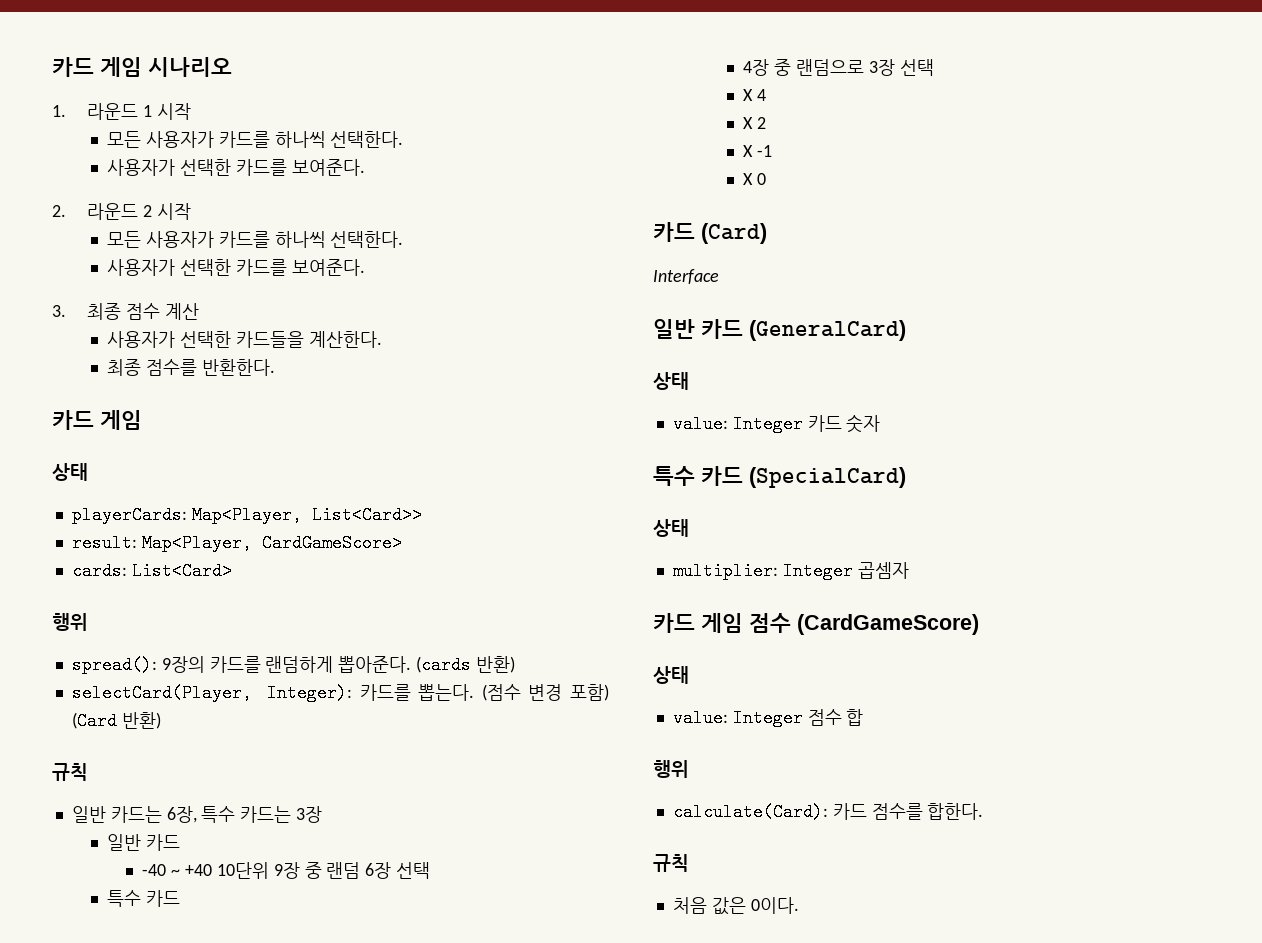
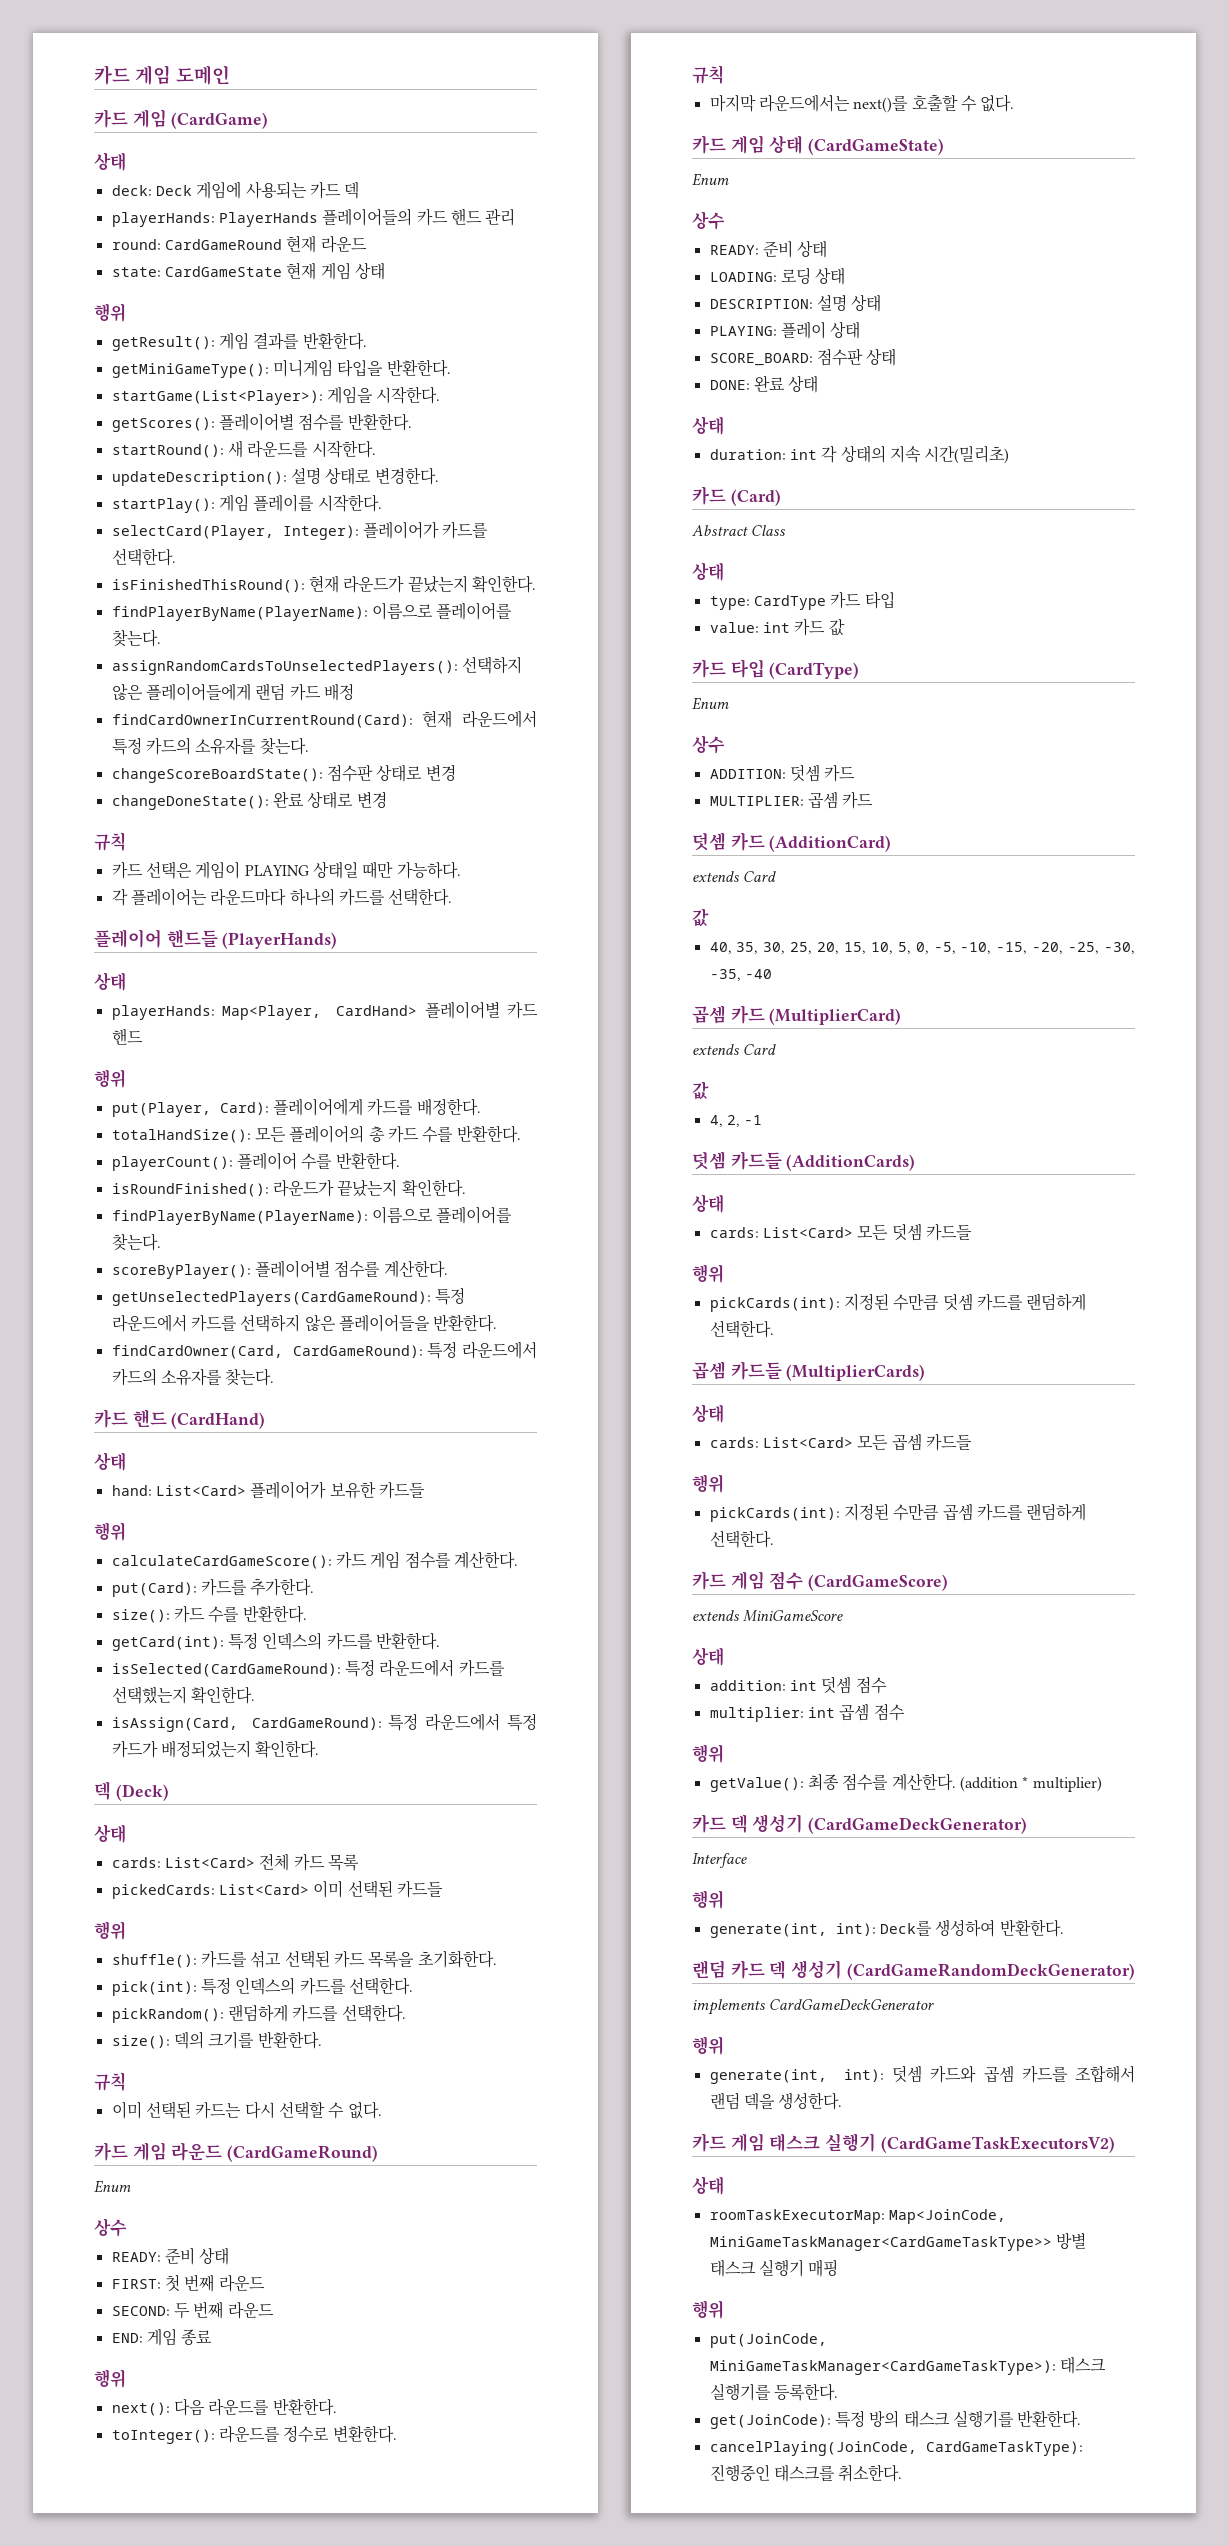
- 카드 게임 시나리오
- 1. 라운드 1 시작
- 모든 사용자가 카드를 하나씩 선택한다.
- 사용자가 선택한 카드를 보여준다.
- 2. 라운드 2 시작
- 모든 사용자가 카드를 하나씩 선택한다.
- 사용자가 선택한 카드를 보여준다.
- 3. 최종 점수 계산
- 사용자가 선택한 카드들을 계산한다.
- 최종 점수를 반환한다.
- 카드 게임
+ 카드 게임 도메인
+ 카드 게임 (CardGame)
  상태
- playerCards: Map<Player, List<Card>>
- result: Map<Player, CardGameScore>
- cards: List<Card>
+ deck: Deck 게임에 사용되는 카드 덱
+ playerHands: PlayerHands 플레이어들의 카드 핸드 관리
+ round: CardGameRound 현재 라운드
+ state: CardGameState 현재 게임 상태
  행위
- spread(): 9장의 카드를 랜덤하게 뽑아준다. (cards 반환)
- selectCard(Player, Integer): 카드를 뽑는다. (점수 변경 포함) (Card 반환)
+ getResult(): 게임 결과를 반환한다.
+ getMiniGameType(): 미니게임 타입을 반환한다.
+ startGame(List<Player>): 게임을 시작한다.
+ getScores(): 플레이어별 점수를 반환한다.
+ startRound(): 새 라운드를 시작한다.
+ updateDescription(): 설명 상태로 변경한다.
+ startPlay(): 게임 플레이를 시작한다.
+ selectCard(Player, Integer): 플레이어가 카드를 선택한다.
+ isFinishedThisRound(): 현재 라운드가 끝났는지 확인한다.
+ findPlayerByName(PlayerName): 이름으로 플레이어를 찾는다.
+ assignRandomCardsToUnselectedPlayers(): 선택하지 않은 플레이어들에게 랜덤 카드 배정
+ findCardOwnerInCurrentRound(Card): 현재 라운드에서 특정 카드의 소유자를 찾는다.
+ changeScoreBoardState(): 점수판 상태로 변경
+ changeDoneState(): 완료 상태로 변경
  규칙
- 일반 카드는 6장, 특수 카드는 3장
- 일반 카드
- -40 ~ +40 10단위 9장 중 랜덤 6장 선택
- 특수 카드
- 4장 중 랜덤으로 3장 선택
- X 4
- X 2
- X -1
- X 0
+ 카드 선택은 게임이 PLAYING 상태일 때만 가능하다.
+ 각 플레이어는 라운드마다 하나의 카드를 선택한다.
+ 플레이어 핸드들 (PlayerHands)
+ 상태
+ playerHands: Map<Player, CardHand> 플레이어별 카드 핸드
+ 행위
+ put(Player, Card): 플레이어에게 카드를 배정한다.
+ totalHandSize(): 모든 플레이어의 총 카드 수를 반환한다.
+ playerCount(): 플레이어 수를 반환한다.
+ isRoundFinished(): 라운드가 끝났는지 확인한다.
+ findPlayerByName(PlayerName): 이름으로 플레이어를 찾는다.
+ scoreByPlayer(): 플레이어별 점수를 계산한다.
+ getUnselectedPlayers(CardGameRound): 특정 라운드에서 카드를 선택하지 않은 플레이어들을 반환한다.
+ findCardOwner(Card, CardGameRound): 특정 라운드에서 카드의 소유자를 찾는다.
+ 카드 핸드 (CardHand)
+ 상태
+ hand: List<Card> 플레이어가 보유한 카드들
+ 행위
+ calculateCardGameScore(): 카드 게임 점수를 계산한다.
+ put(Card): 카드를 추가한다.
+ size(): 카드 수를 반환한다.
+ getCard(int): 특정 인덱스의 카드를 반환한다.
+ isSelected(CardGameRound): 특정 라운드에서 카드를 선택했는지 확인한다.
+ isAssign(Card, CardGameRound): 특정 라운드에서 특정 카드가 배정되었는지 확인한다.
+ 덱 (Deck)
+ 상태
+ cards: List<Card> 전체 카드 목록
+ pickedCards: List<Card> 이미 선택된 카드들
+ 행위
+ shuffle(): 카드를 섞고 선택된 카드 목록을 초기화한다.
+ pick(int): 특정 인덱스의 카드를 선택한다.
+ pickRandom(): 랜덤하게 카드를 선택한다.
+ size(): 덱의 크기를 반환한다.
+ 규칙
+ 이미 선택된 카드는 다시 선택할 수 없다.
+ 카드 게임 라운드 (CardGameRound)
+ Enum
+ 상수
+ READY: 준비 상태
+ FIRST: 첫 번째 라운드
+ SECOND: 두 번째 라운드
+ END: 게임 종료
+ 행위
+ next(): 다음 라운드를 반환한다.
+ toInteger(): 라운드를 정수로 변환한다.
+ 규칙
+ 마지막 라운드에서는 next()를 호출할 수 없다.
+ 카드 게임 상태 (CardGameState)
+ Enum
+ 상수
+ READY: 준비 상태
+ LOADING: 로딩 상태
+ DESCRIPTION: 설명 상태
+ PLAYING: 플레이 상태
+ SCORE_BOARD: 점수판 상태
+ DONE: 완료 상태
+ 상태
+ duration: int 각 상태의 지속 시간(밀리초)
  카드 (Card)
- Interface
- 일반 카드 (GeneralCard)
+ Abstract Class
  상태
- value: Integer 카드 숫자
- 특수 카드 (SpecialCard)
+ type: CardType 카드 타입
+ value: int 카드 값
+ 카드 타입 (CardType)
+ Enum
+ 상수
+ ADDITION: 덧셈 카드
+ MULTIPLIER: 곱셈 카드
+ 덧셈 카드 (AdditionCard)
+ extends Card
+ 값
+ 40, 35, 30, 25, 20, 15, 10, 5, 0, -5, -10, -15, -20, -25, -30, -35, -40
+ 곱셈 카드 (MultiplierCard)
+ extends Card
+ 값
+ 4, 2, -1
+ 덧셈 카드들 (AdditionCards)
  상태
- multiplier: Integer 곱셈자
+ cards: List<Card> 모든 덧셈 카드들
+ 행위
+ pickCards(int): 지정된 수만큼 덧셈 카드를 랜덤하게 선택한다.
+ 곱셈 카드들 (MultiplierCards)
+ 상태
+ cards: List<Card> 모든 곱셈 카드들
+ 행위
+ pickCards(int): 지정된 수만큼 곱셈 카드를 랜덤하게 선택한다.
  카드 게임 점수 (CardGameScore)
+ extends MiniGameScore
  상태
- value: Integer 점수 합
+ addition: int 덧셈 점수
+ multiplier: int 곱셈 점수
  행위
- calculate(Card): 카드 점수를 합한다.
- 규칙
- 처음 값은 0이다.
+ getValue(): 최종 점수를 계산한다. (addition * multiplier)
+ 카드 덱 생성기 (CardGameDeckGenerator)
+ Interface
+ 행위
+ generate(int, int): Deck를 생성하여 반환한다.
+ 랜덤 카드 덱 생성기 (CardGameRandomDeckGenerator)
+ implements CardGameDeckGenerator
+ 행위
+ generate(int, int): 덧셈 카드와 곱셈 카드를 조합해서 랜덤 덱을 생성한다.
+ 카드 게임 태스크 실행기 (CardGameTaskExecutorsV2)
+ 상태
+ roomTaskExecutorMap: Map<JoinCode, MiniGameTaskManager<CardGameTaskType>> 방별 태스크 실행기 매핑
+ 행위
+ put(JoinCode, MiniGameTaskManager<CardGameTaskType>): 태스크 실행기를 등록한다.
+ get(JoinCode): 특정 방의 태스크 실행기를 반환한다.
+ cancelPlaying(JoinCode, CardGameTaskType): 진행중인 태스크를 취소한다.

